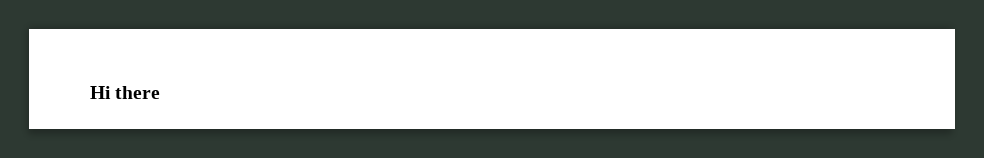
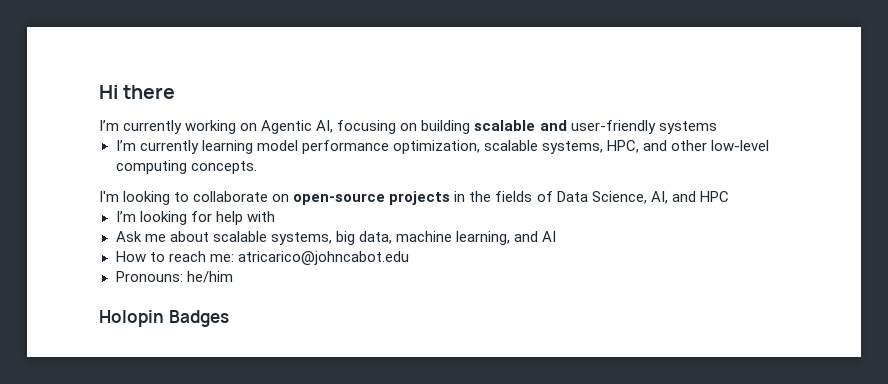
+ I’m currently working on Agentic AI, focusing on building scalable and user-friendly systems
+ I’m currently learning model performance optimization, scalable systems, HPC, and other low-level computing concepts.
+ I'm looking to collaborate on open-source projects in the fields of Data Science, AI, and HPC
+ I’m looking for help with
+ Ask me about scalable systems, big data, machine learning, and AI
+ How to reach me: atricarico@johncabot.edu
+ Pronouns: he/him
+ Holopin Badges

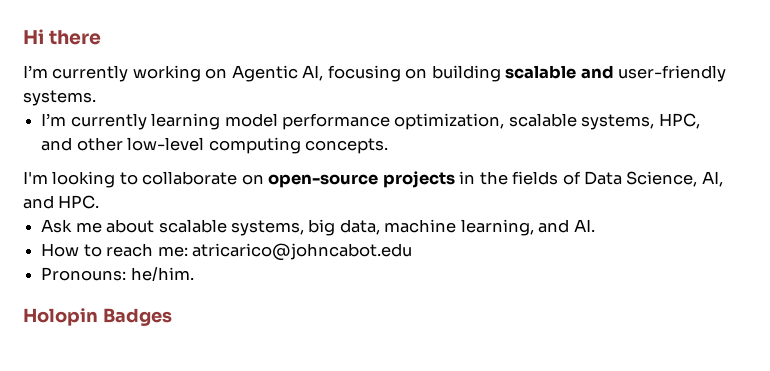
- I’m currently working on Agentic AI, focusing on building scalable and user-friendly systems
+ I’m currently working on Agentic AI, focusing on building scalable and user-friendly systems.
- I'm looking to collaborate on open-source projects in the fields of Data Science, AI, and HPC
- I’m looking for help with
+ I'm looking to collaborate on open-source projects in the fields of Data Science, AI, and HPC.
- Ask me about scalable systems, big data, machine learning, and AI
+ Ask me about scalable systems, big data, machine learning, and AI.
- Pronouns: he/him
+ Pronouns: he/him.

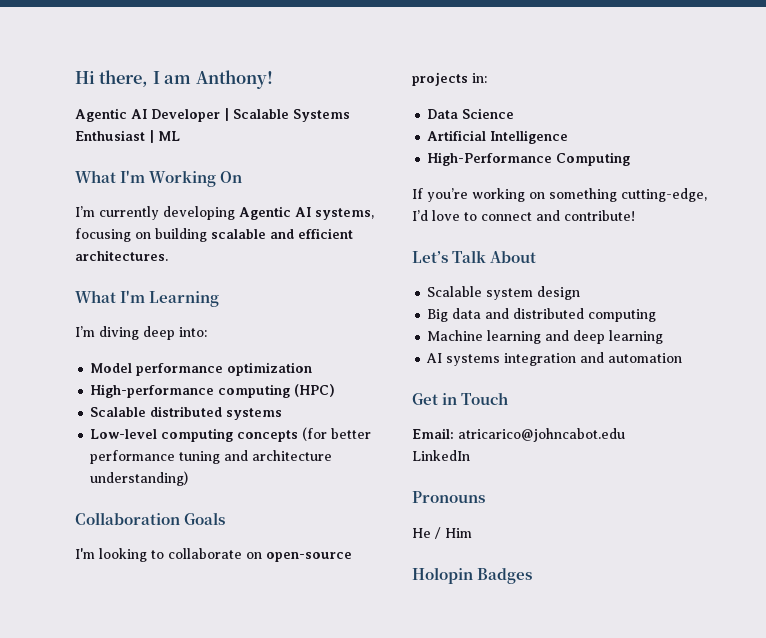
- Hi there
- I’m currently working on Agentic AI, focusing on building scalable and user-friendly systems.
- I’m currently learning model performance optimization, scalable systems, HPC, and other low-level computing concepts.
+ Hi there, I am Anthony!
+ Agentic AI Developer | Scalable Systems Enthusiast | ML
+ What I'm Working On
+ I’m currently developing Agentic AI systems, focusing on building scalable and efficient architectures.
+ What I'm Learning
+ I’m diving deep into:
+ Model performance optimization
+ High-performance computing (HPC)
+ Scalable distributed systems
+ Low-level computing concepts (for better performance tuning and architecture understanding)
+ Collaboration Goals
- I'm looking to collaborate on open-source projects in the fields of Data Science, AI, and HPC.
- Ask me about scalable systems, big data, machine learning, and AI.
- How to reach me: atricarico@johncabot.edu
- Pronouns: he/him.
+ I'm looking to collaborate on open-source projects in:
+ Data Science
+ Artificial Intelligence
+ High-Performance Computing
+ If you’re working on something cutting-edge, I’d love to connect and contribute!
+ Let’s Talk About
+ Scalable system design
+ Big data and distributed computing
+ Machine learning and deep learning
+ AI systems integration and automation
+ Get in Touch
+ Email: atricarico@johncabot.edu
+ LinkedIn
+ Pronouns
+ He / Him

